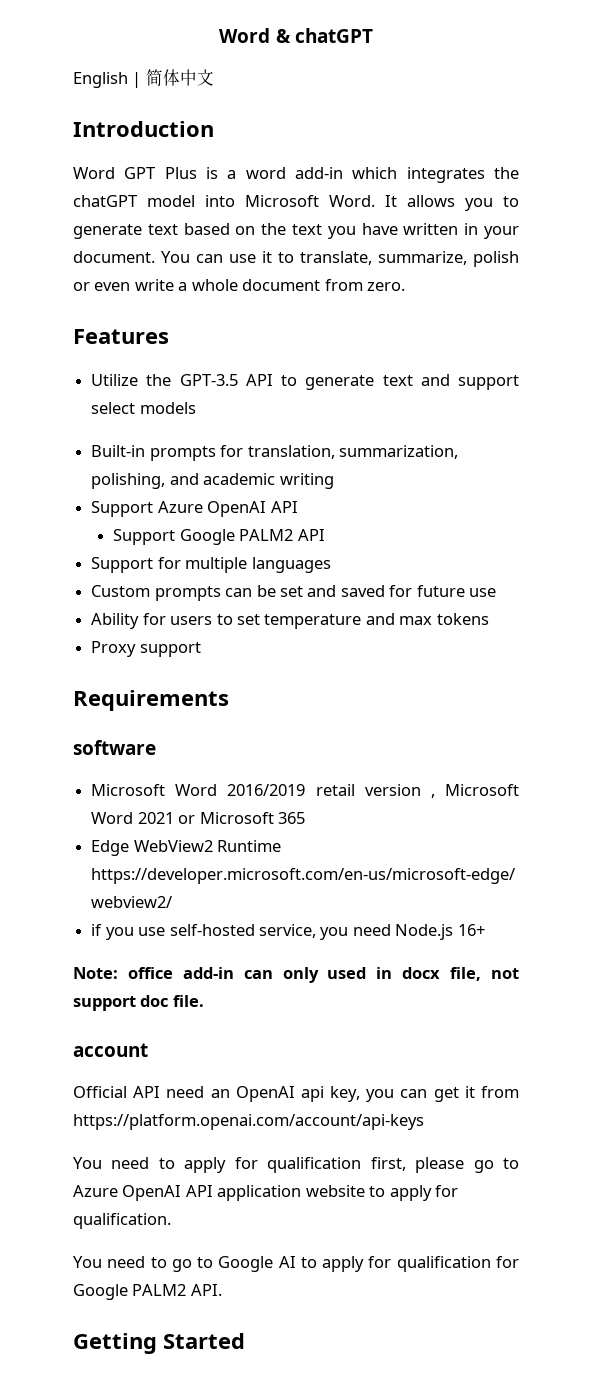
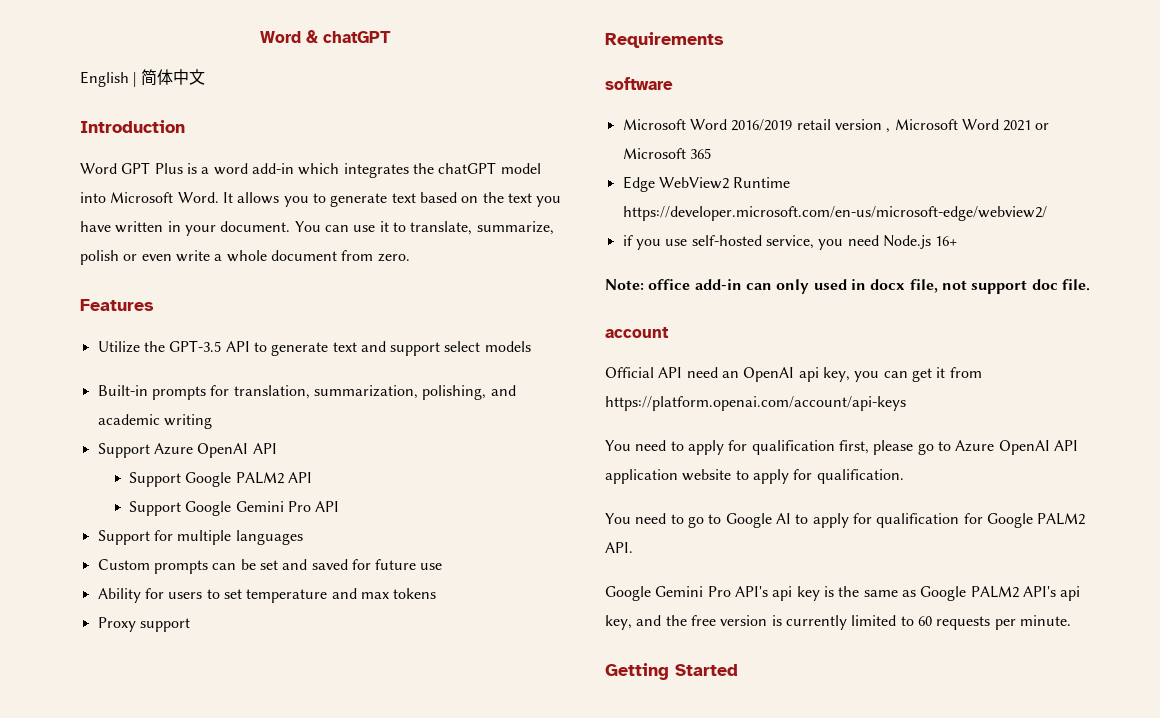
+ Support Google Gemini Pro API
+ Google Gemini Pro API's api key is the same as Google PALM2 API's api key, and the free version is currently limited to 60 requests per minute.

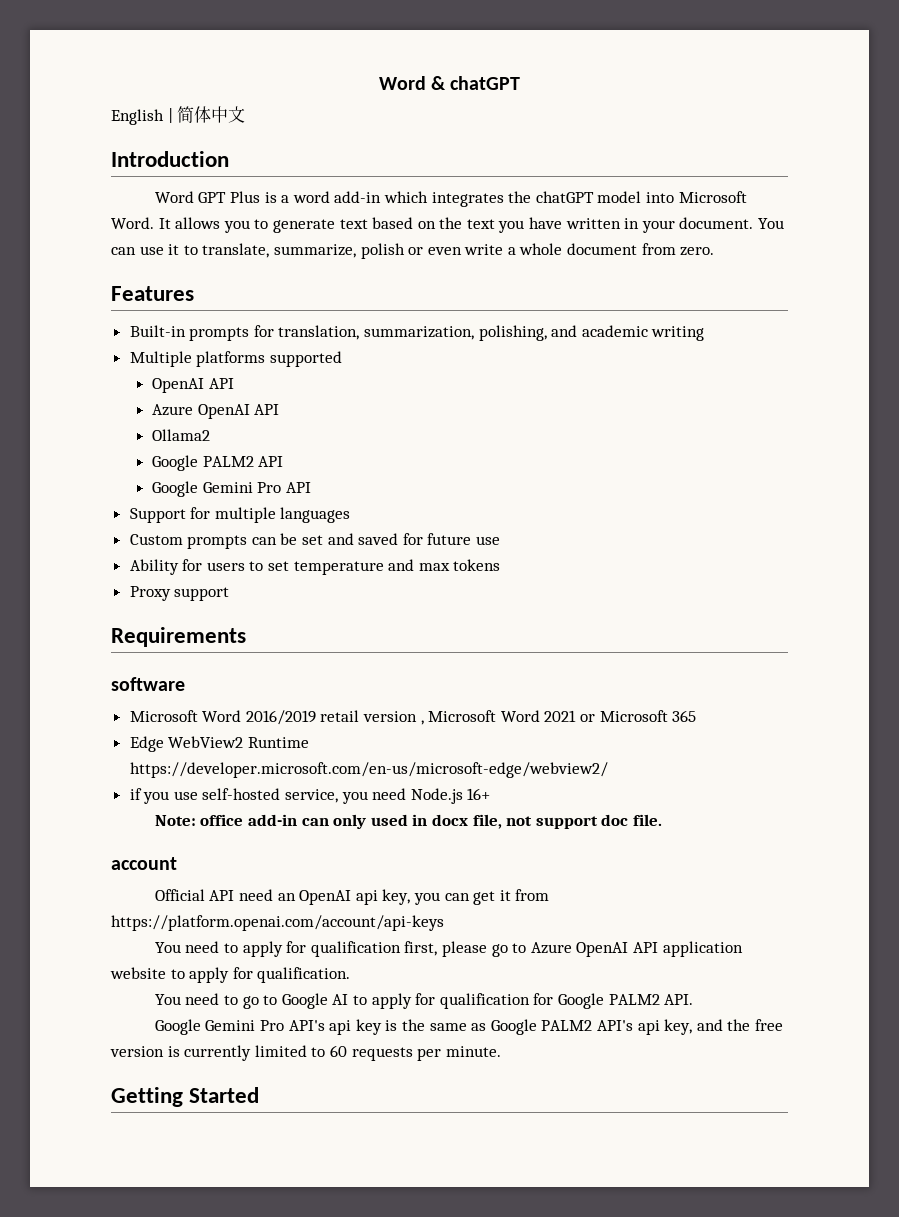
- Utilize the GPT-3.5 API to generate text and support select models
- Support Azure OpenAI API
+ Multiple platforms supported
+ OpenAI API
+ Azure OpenAI API
- Support Google PALM2 API
+ Ollama2
+ Google PALM2 API
- Support Google Gemini Pro API
+ Google Gemini Pro API

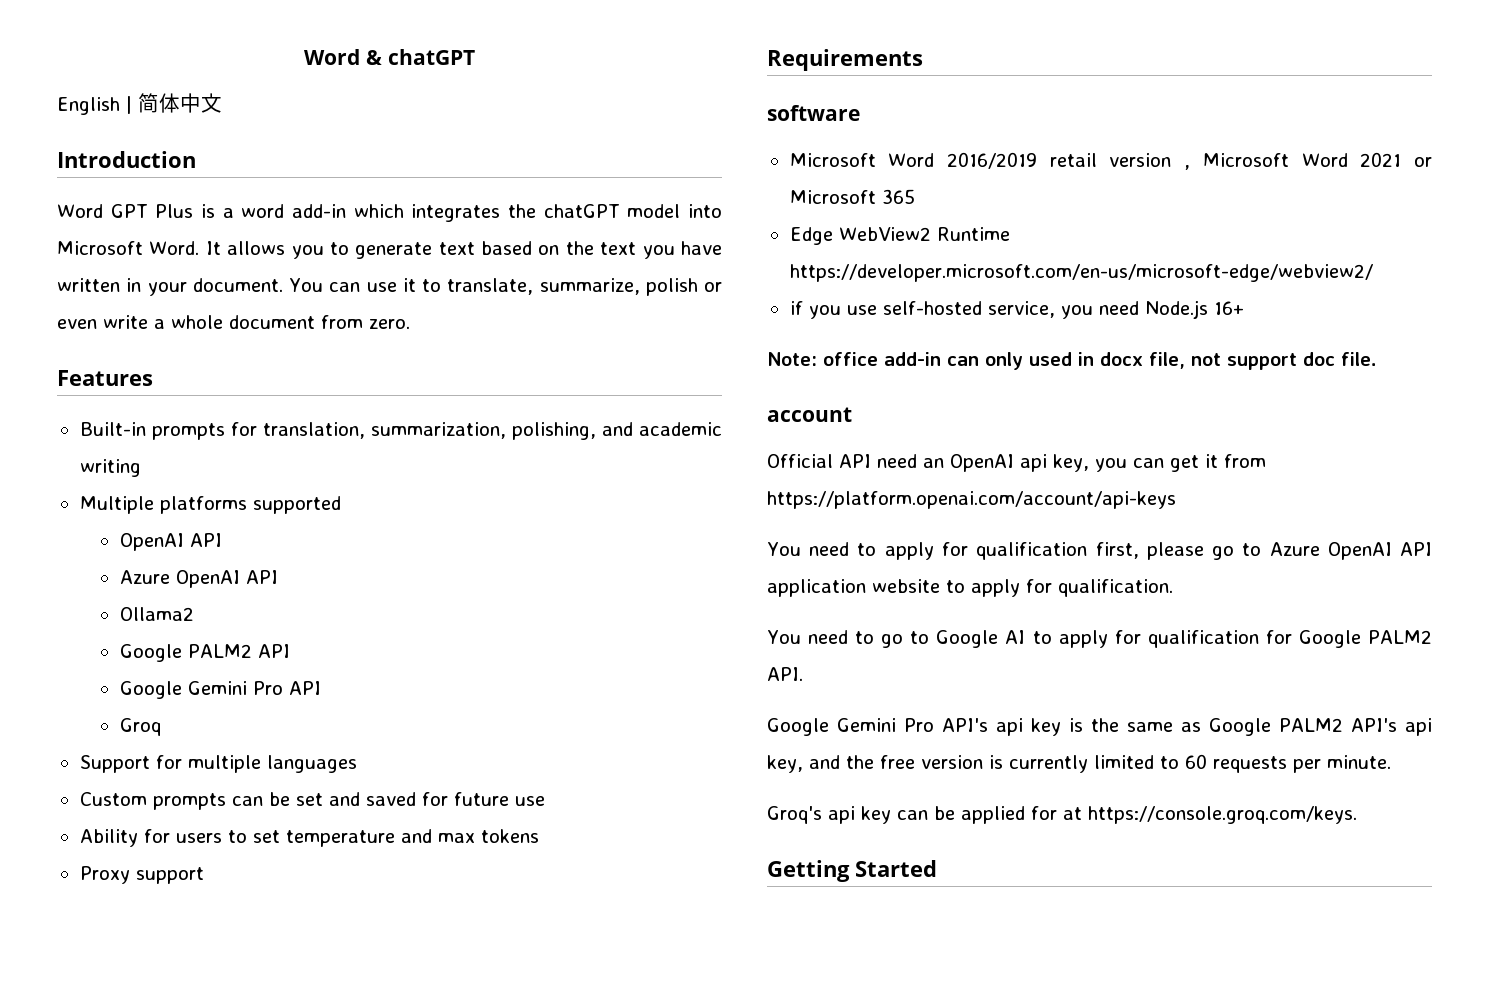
+ Groq
+ Groq's api key can be applied for at https://console.groq.com/keys.

